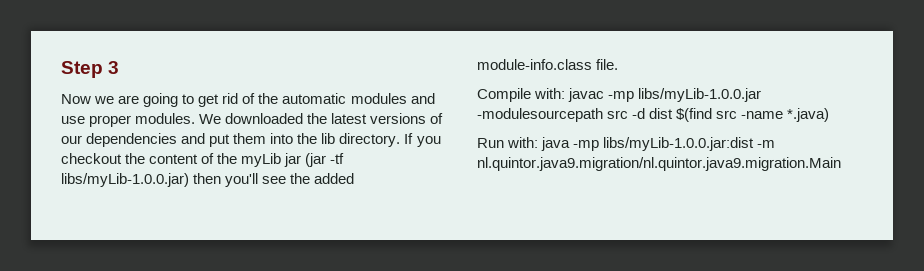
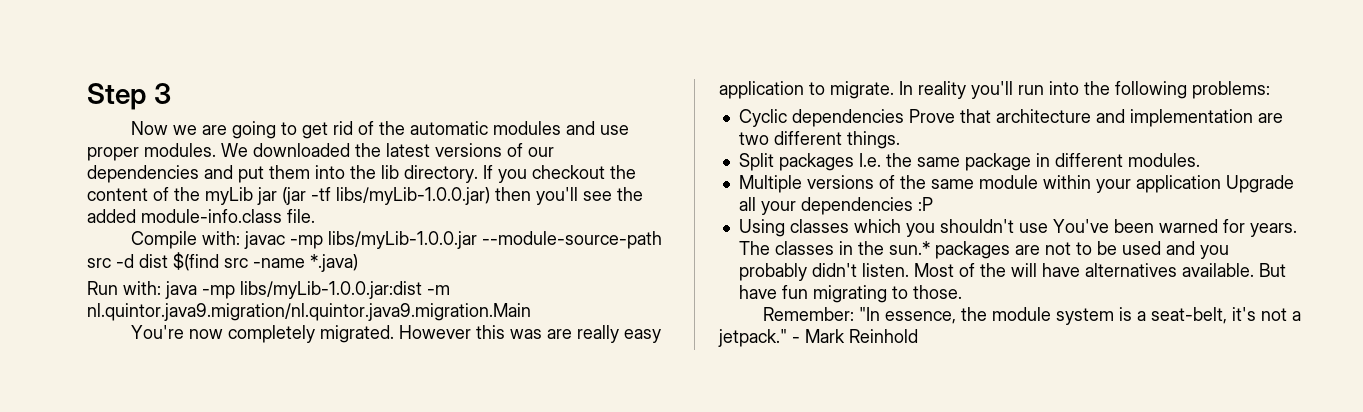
- Compile with: javac -mp libs/myLib-1.0.0.jar -modulesourcepath src -d dist $(find src -name *.java)
+ Compile with: javac -mp libs/myLib-1.0.0.jar --module-source-path src -d dist $(find src -name *.java)
+ You're now completely migrated. However this was are really easy application to migrate. In reality you'll run into the following problems:
+ Cyclic dependencies Prove that architecture and implementation are two different things.
+ Split packages I.e. the same package in different modules.
+ Multiple versions of the same module within your application Upgrade all your dependencies :P
+ Using classes which you shouldn't use You've been warned for years. The classes in the sun.* packages are not to be used and you probably didn't listen. Most of the will have alternatives available. But have fun migrating to those.
+ Remember: "In essence, the module system is a seat-belt, it's not a jetpack." - Mark Reinhold

